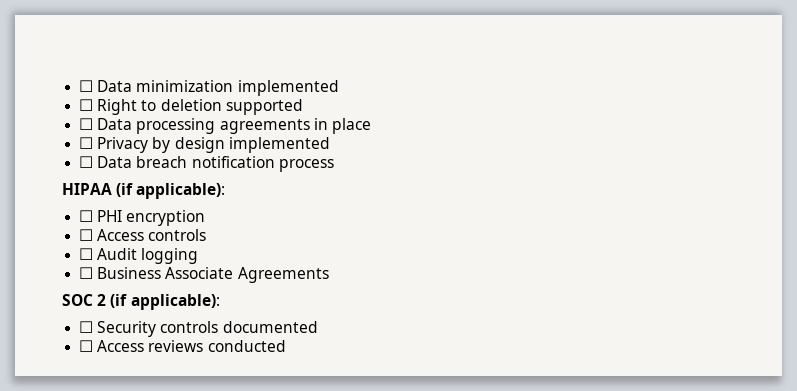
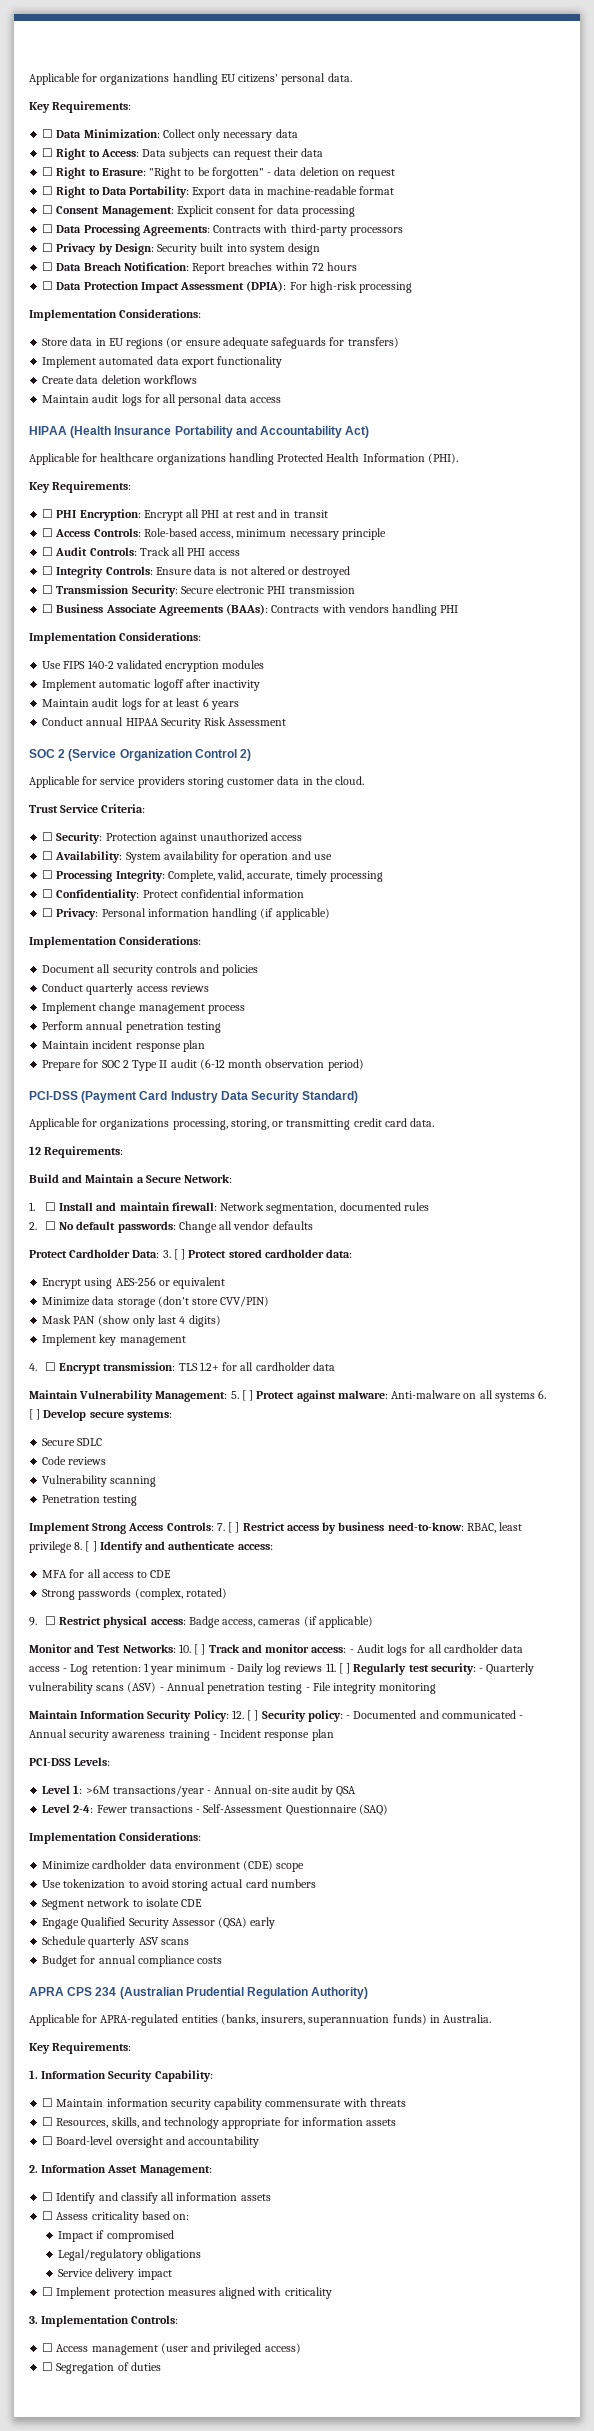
- ☐ Data minimization implemented
- ☐ Right to deletion supported
- ☐ Data processing agreements in place
- ☐ Privacy by design implemented
- ☐ Data breach notification process
- HIPAA (if applicable):
- ☐ PHI encryption
- ☐ Access controls
- ☐ Audit logging
- ☐ Business Associate Agreements
- SOC 2 (if applicable):
- ☐ Security controls documented
- ☐ Access reviews conducted
+ Applicable for organizations handling EU citizens' personal data.
+ Key Requirements:
+ ☐ Data Minimization: Collect only necessary data
+ ☐ Right to Access: Data subjects can request their data
+ ☐ Right to Erasure: "Right to be forgotten" - data deletion on request
+ ☐ Right to Data Portability: Export data in machine-readable format
+ ☐ Consent Management: Explicit consent for data processing
+ ☐ Data Processing Agreements: Contracts with third-party processors
+ ☐ Privacy by Design: Security built into system design
+ ☐ Data Breach Notification: Report breaches within 72 hours
+ ☐ Data Protection Impact Assessment (DPIA): For high-risk processing
+ Implementation Considerations:
+ Store data in EU regions (or ensure adequate safeguards for transfers)
+ Implement automated data export functionality
+ Create data deletion workflows
+ Maintain audit logs for all personal data access
+ HIPAA (Health Insurance Portability and Accountability Act)
+ Applicable for healthcare organizations handling Protected Health Information (PHI).
+ Key Requirements:
+ ☐ PHI Encryption: Encrypt all PHI at rest and in transit
+ ☐ Access Controls: Role-based access, minimum necessary principle
+ ☐ Audit Controls: Track all PHI access
+ ☐ Integrity Controls: Ensure data is not altered or destroyed
+ ☐ Transmission Security: Secure electronic PHI transmission
+ ☐ Business Associate Agreements (BAAs): Contracts with vendors handling PHI
+ Implementation Considerations:
+ Use FIPS 140-2 validated encryption modules
+ Implement automatic logoff after inactivity
+ Maintain audit logs for at least 6 years
+ Conduct annual HIPAA Security Risk Assessment
+ SOC 2 (Service Organization Control 2)
+ Applicable for service providers storing customer data in the cloud.
+ Trust Service Criteria:
+ ☐ Security: Protection against unauthorized access
+ ☐ Availability: System availability for operation and use
+ ☐ Processing Integrity: Complete, valid, accurate, timely processing
+ ☐ Confidentiality: Protect confidential information
+ ☐ Privacy: Personal information handling (if applicable)
+ Implementation Considerations:
+ Document all security controls and policies
+ Conduct quarterly access reviews
+ Implement change management process
+ Perform annual penetration testing
+ Maintain incident response plan
+ Prepare for SOC 2 Type II audit (6-12 month observation period)
+ PCI-DSS (Payment Card Industry Data Security Standard)
+ Applicable for organizations processing, storing, or transmitting credit card data.
+ 12 Requirements:
+ Build and Maintain a Secure Network:
+ 1. ☐ Install and maintain firewall: Network segmentation, documented rules
+ 2. ☐ No default passwords: Change all vendor defaults
+ Protect Cardholder Data: 3. [ ] Protect stored cardholder data:
+ Encrypt using AES-256 or equivalent
+ Minimize data storage (don't store CVV/PIN)
+ Mask PAN (show only last 4 digits)
+ Implement key management
+ 4. ☐ Encrypt transmission: TLS 1.2+ for all cardholder data
+ Maintain Vulnerability Management: 5. [ ] Protect against malware: Anti-malware on all systems 6. [ ] Develop secure systems:
+ Secure SDLC
+ Code reviews
+ Vulnerability scanning
+ Penetration testing
+ Implement Strong Access Controls: 7. [ ] Restrict access by business need-to-know: RBAC, least privilege 8. [ ] Identify and authenticate access:
+ MFA for all access to CDE
+ Strong passwords (complex, rotated)
+ 9. ☐ Restrict physical access: Badge access, cameras (if applicable)
+ Monitor and Test Networks: 10. [ ] Track and monitor access: - Audit logs for all cardholder data access - Log retention: 1 year minimum - Daily log reviews 11. [ ] Regularly test security: - Quarterly vulnerability scans (ASV) - Annual penetration testing - File integrity monitoring
+ Maintain Information Security Policy: 12. [ ] Security policy: - Documented and communicated - Annual security awareness training - Incident response plan
+ PCI-DSS Levels:
+ Level 1: >6M transactions/year - Annual on-site audit by QSA
+ Level 2-4: Fewer transactions - Self-Assessment Questionnaire (SAQ)
+ Implementation Considerations:
+ Minimize cardholder data environment (CDE) scope
+ Use tokenization to avoid storing actual card numbers
+ Segment network to isolate CDE
+ Engage Qualified Security Assessor (QSA) early
+ Schedule quarterly ASV scans
+ Budget for annual compliance costs
+ APRA CPS 234 (Australian Prudential Regulation Authority)
+ Applicable for APRA-regulated entities (banks, insurers, superannuation funds) in Australia.
+ Key Requirements:
+ 1. Information Security Capability:
+ ☐ Maintain information security capability commensurate with threats
+ ☐ Resources, skills, and technology appropriate for information assets
+ ☐ Board-level oversight and accountability
+ 2. Information Asset Management:
+ ☐ Identify and classify all information assets
+ ☐ Assess criticality based on:
+ Impact if compromised
+ Legal/regulatory obligations
+ Service delivery impact
+ ☐ Implement protection measures aligned with criticality
+ 3. Implementation Controls:
+ ☐ Access management (user and privileged access)
+ ☐ Segregation of duties

